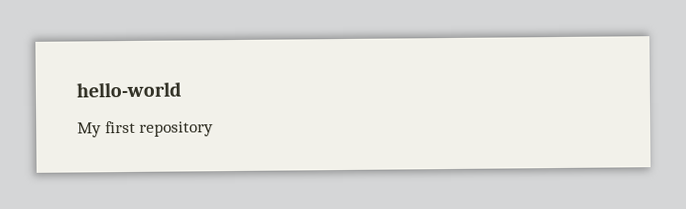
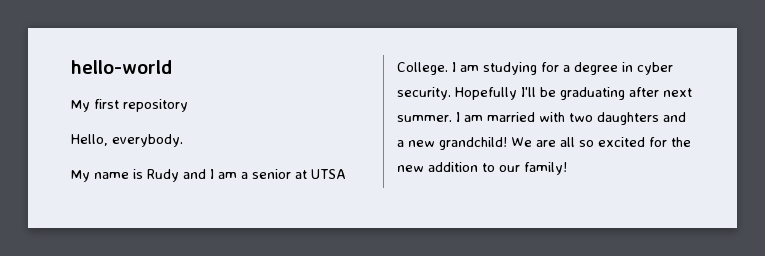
+ Hello, everybody.
+ My name is Rudy and I am a senior at UTSA College. I am studying for a degree in cyber security. Hopefully I'll be graduating after next summer. I am married with two daughters and a new grandchild! We are all so excited for the new addition to our family!

